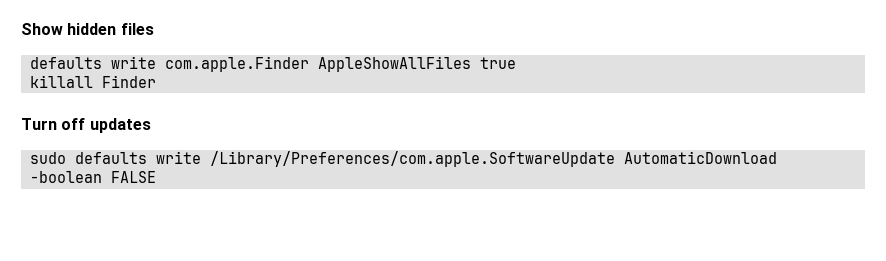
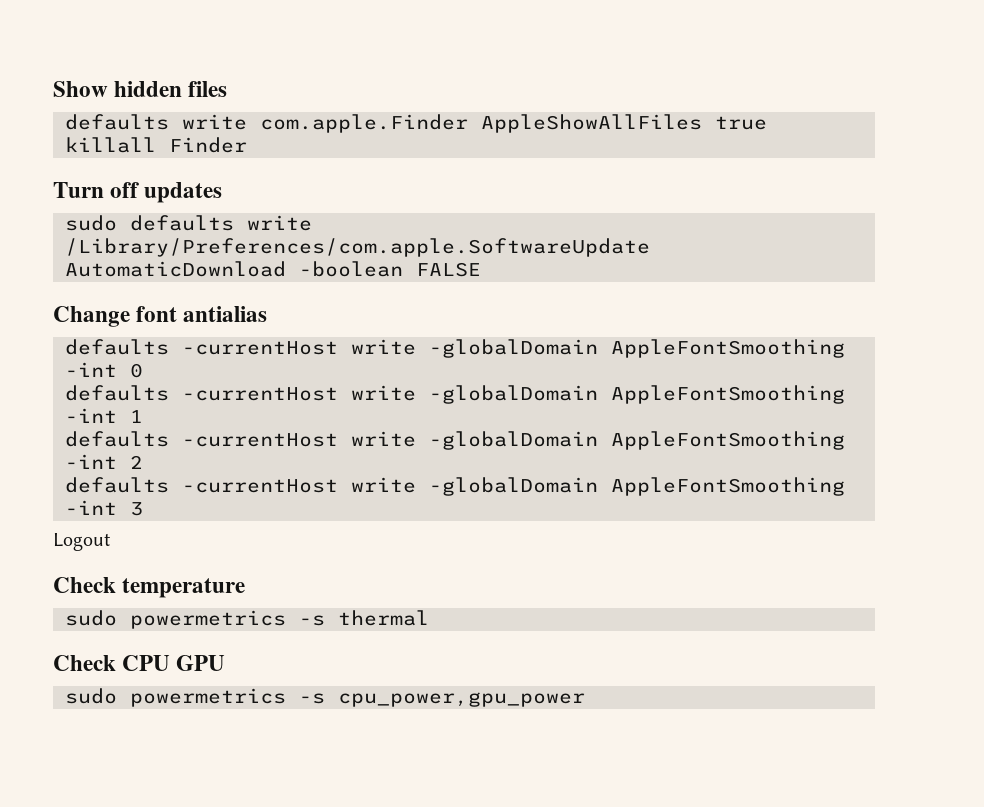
+ Change font antialias
+ defaults -currentHost write -globalDomain AppleFontSmoothing -int 0
+ defaults -currentHost write -globalDomain AppleFontSmoothing -int 1
+ defaults -currentHost write -globalDomain AppleFontSmoothing -int 2
+ defaults -currentHost write -globalDomain AppleFontSmoothing -int 3
+ Logout
+ Check temperature
+ sudo powermetrics -s thermal
+ Check CPU GPU
+ sudo powermetrics -s cpu_power,gpu_power

